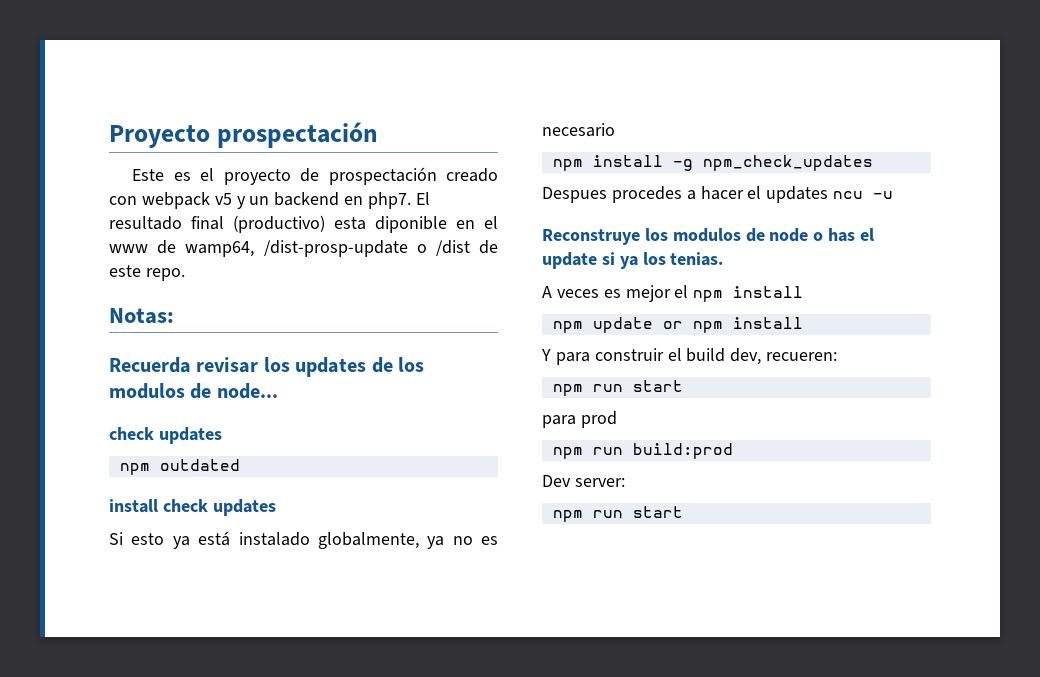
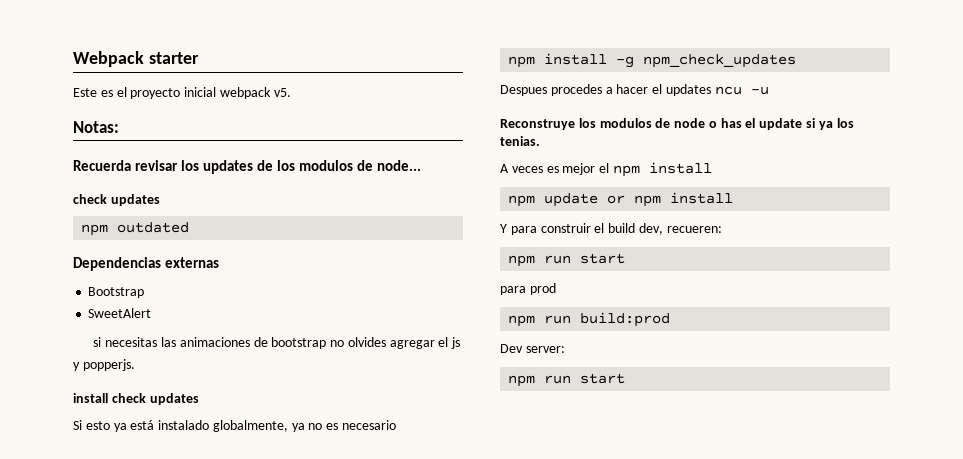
- Proyecto prospectación
+ Webpack starter
- Este es el proyecto de prospectación creado con webpack v5 y un backend en php7. El resultado final (productivo) esta diponible en el www de wamp64, /dist-prosp-update o /dist de este repo.
+ Este es el proyecto inicial webpack v5.
+ Dependencias externas
+ Bootstrap
+ SweetAlert
+ si necesitas las animaciones de bootstrap no olvides agregar el js y popperjs.

